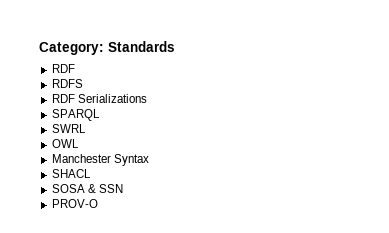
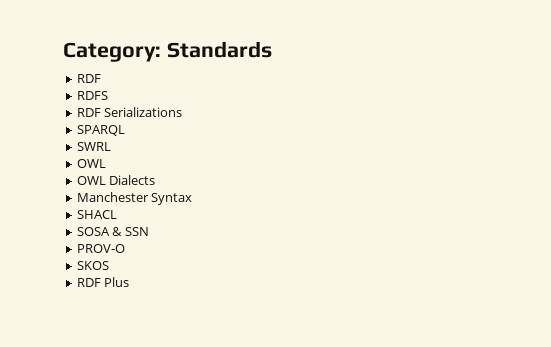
+ OWL Dialects
+ SKOS
+ RDF Plus

